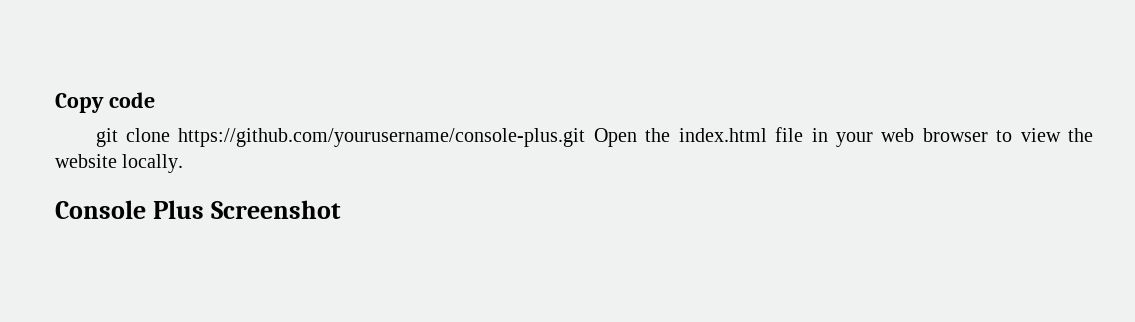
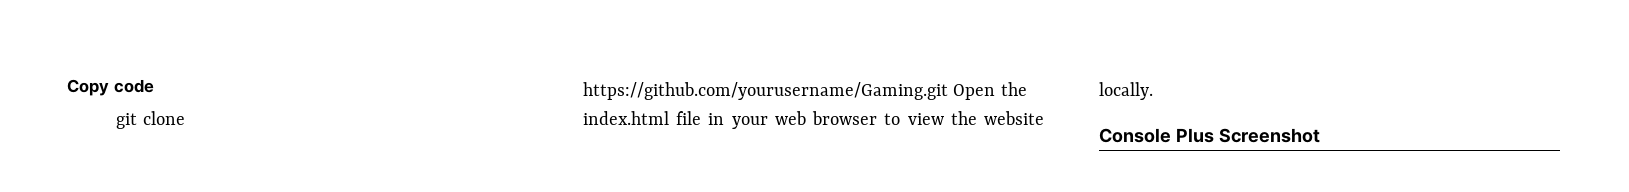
- git clone https://github.com/yourusername/console-plus.git Open the index.html file in your web browser to view the website locally.
+ git clone https://github.com/yourusername/Gaming.git Open the index.html file in your web browser to view the website locally.

